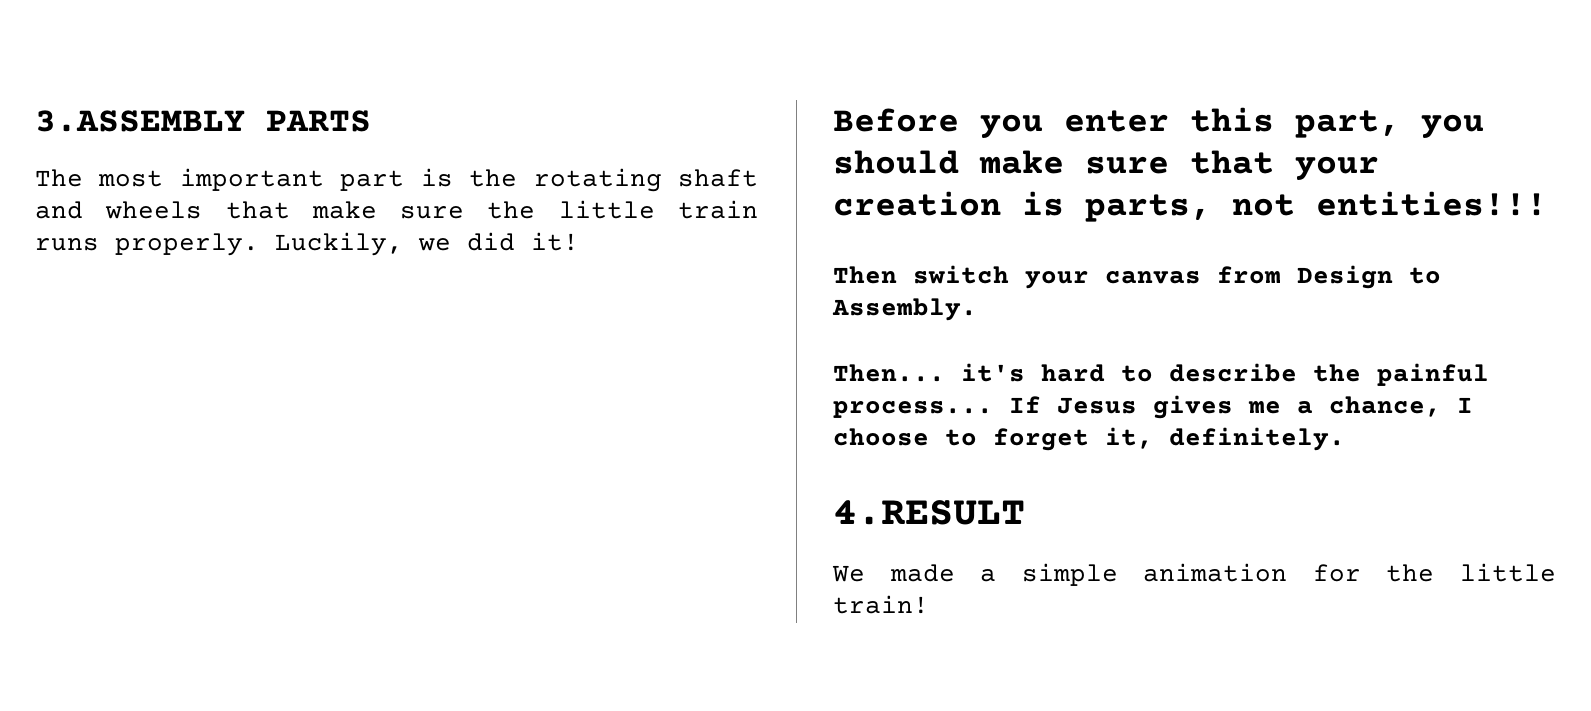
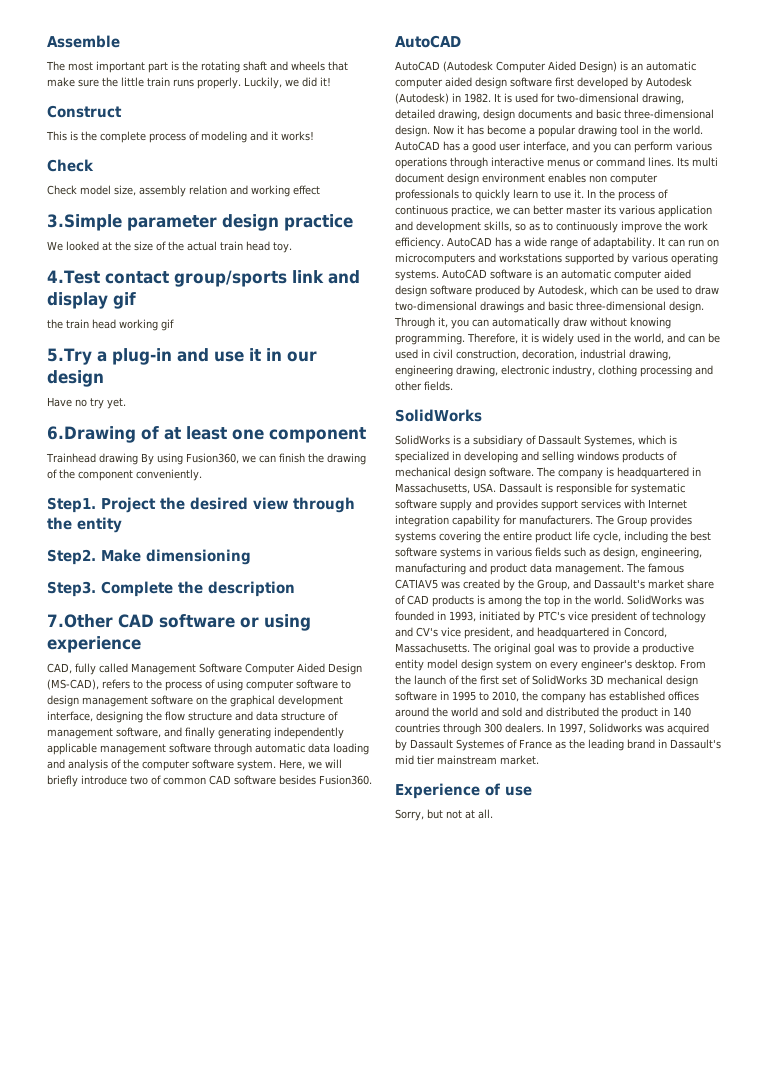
- 3.ASSEMBLY PARTS
+ Assemble
- Before you enter this part, you should make sure that your creation is parts, not entities!!!
- Then switch your canvas from Design to Assembly.
- Then... it's hard to describe the painful process... If Jesus gives me a chance, I choose to forget it, definitely.
- 4.RESULT
- We made a simple animation for the little train!
+ Construct
+ This is the complete process of modeling and it works!
+ Check
+ Check model size, assembly relation and working effect
+ 3.Simple parameter design practice
+ We looked at the size of the actual train head toy.
+ 4.Test contact group/sports link and display gif
+ the train head working gif
+ 5.Try a plug-in and use it in our design
+ Have no try yet.
+ 6.Drawing of at least one component
+ Trainhead drawing By using Fusion360, we can finish the drawing of the component conveniently.
+ Step1. Project the desired view through the entity
+ Step2. Make dimensioning
+ Step3. Complete the description
+ 7.Other CAD software or using experience
+ CAD, fully called Management Software Computer Aided Design (MS-CAD), refers to the process of using computer software to design management software on the graphical development interface, designing the flow structure and data structure of management software, and finally generating independently applicable management software through automatic data loading and analysis of the computer software system. Here, we will briefly introduce two of common CAD software besides Fusion360.
+ AutoCAD
+ AutoCAD (Autodesk Computer Aided Design) is an automatic computer aided design software first developed by Autodesk (Autodesk) in 1982. It is used for two-dimensional drawing, detailed drawing, design documents and basic three-dimensional design. Now it has become a popular drawing tool in the world. AutoCAD has a good user interface, and you can perform various operations through interactive menus or command lines. Its multi document design environment enables non computer professionals to quickly learn to use it. In the process of continuous practice, we can better master its various application and development skills, so as to continuously improve the work efficiency. AutoCAD has a wide range of adaptability. It can run on microcomputers and workstations supported by various operating systems. AutoCAD software is an automatic computer aided design software produced by Autodesk, which can be used to draw two-dimensional drawings and basic three-dimensional design. Through it, you can automatically draw without knowing programming. Therefore, it is widely used in the world, and can be used in civil construction, decoration, industrial drawing, engineering drawing, electronic industry, clothing processing and other fields.
+ SolidWorks
+ SolidWorks is a subsidiary of Dassault Systemes, which is specialized in developing and selling windows products of mechanical design software. The company is headquartered in Massachusetts, USA. Dassault is responsible for systematic software supply and provides support services with Internet integration capability for manufacturers. The Group provides systems covering the entire product life cycle, including the best software systems in various fields such as design, engineering, manufacturing and product data management. The famous CATIAV5 was created by the Group, and Dassault's market share of CAD products is among the top in the world. SolidWorks was founded in 1993, initiated by PTC's vice president of technology and CV's vice president, and headquartered in Concord, Massachusetts. The original goal was to provide a productive entity model design system on every engineer's desktop. From the launch of the first set of SolidWorks 3D mechanical design software in 1995 to 2010, the company has established offices around the world and sold and distributed the product in 140 countries through 300 dealers. In 1997, Solidworks was acquired by Dassault Systemes of France as the leading brand in Dassault's mid tier mainstream market.
+ Experience of use
+ Sorry, but not at all.

